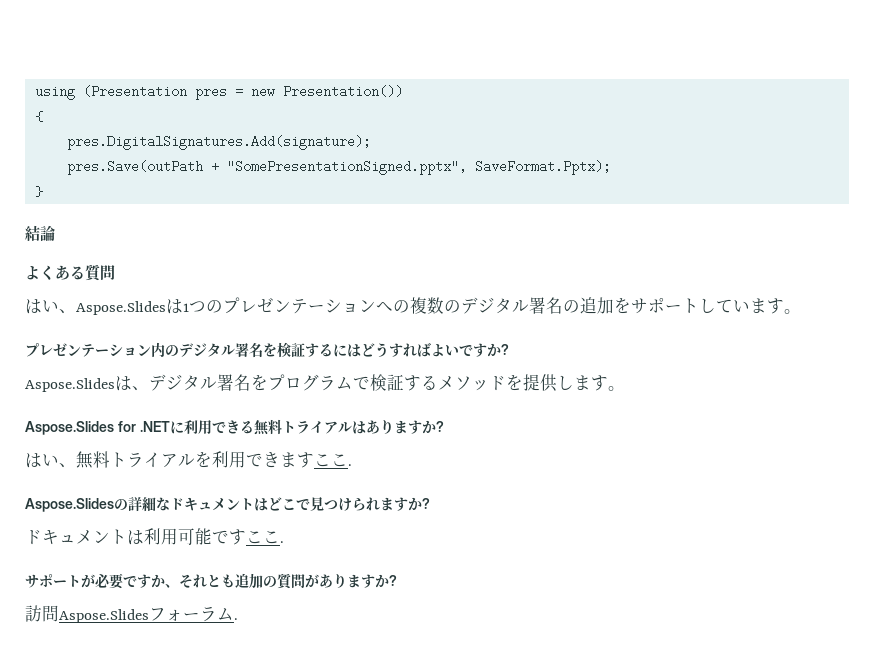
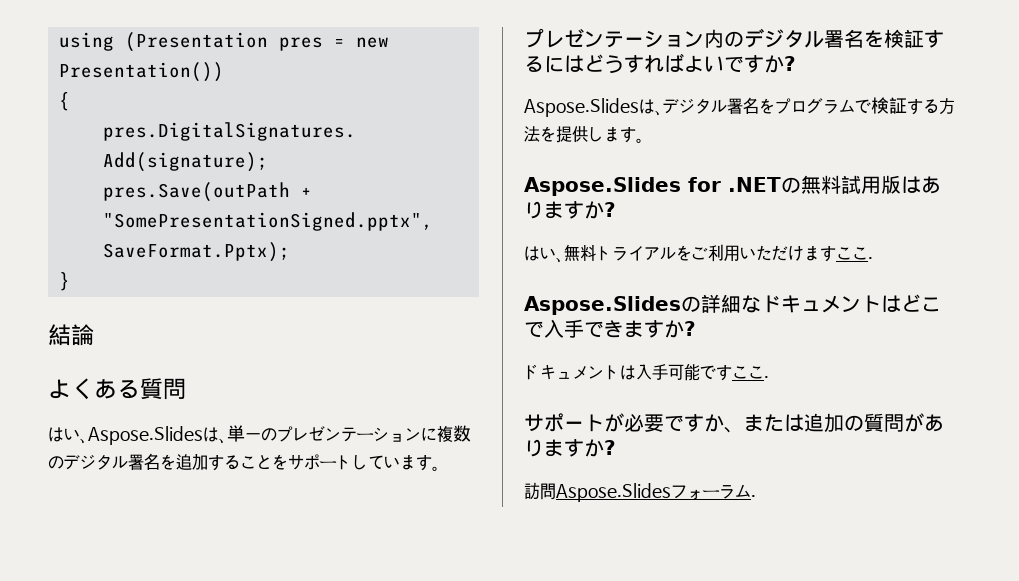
- はい、Aspose.Slidesは1つのプレゼンテーションへの複数のデジタル署名の追加をサポートしています。
+ はい、Aspose.Slidesは、単一のプレゼンテーションに複数のデジタル署名を追加することをサポートしています。
- Aspose.Slidesは、デジタル署名をプログラムで検証するメソッドを提供します。
+ Aspose.Slidesは、デジタル署名をプログラムで検証する方法を提供します。
- Aspose.Slides for .NETに利用できる無料トライアルはありますか?
+ Aspose.Slides for .NETの無料試用版はありますか?
- はい、無料トライアルを利用できますここ.
+ はい、無料トライアルをご利用いただけますここ.
- Aspose.Slidesの詳細なドキュメントはどこで見つけられますか?
+ Aspose.Slidesの詳細なドキュメントはどこで入手できますか?
- ドキュメントは利用可能ですここ.
+ ドキュメントは入手可能ですここ.
- サポートが必要ですか、それとも追加の質問がありますか?
+ サポートが必要ですか、または追加の質問がありますか?

